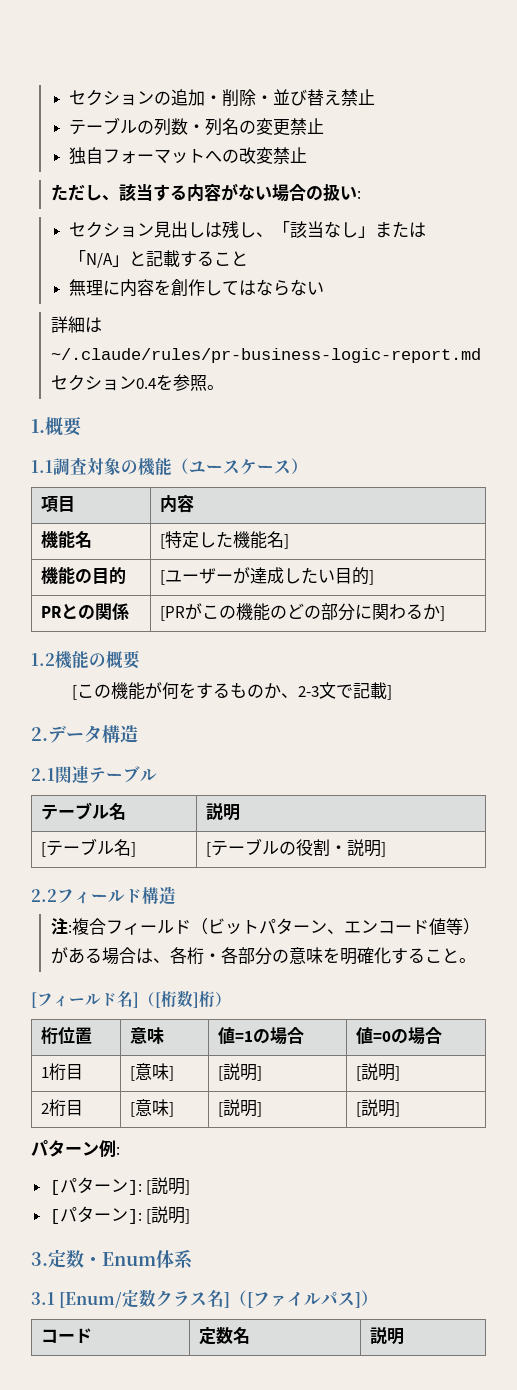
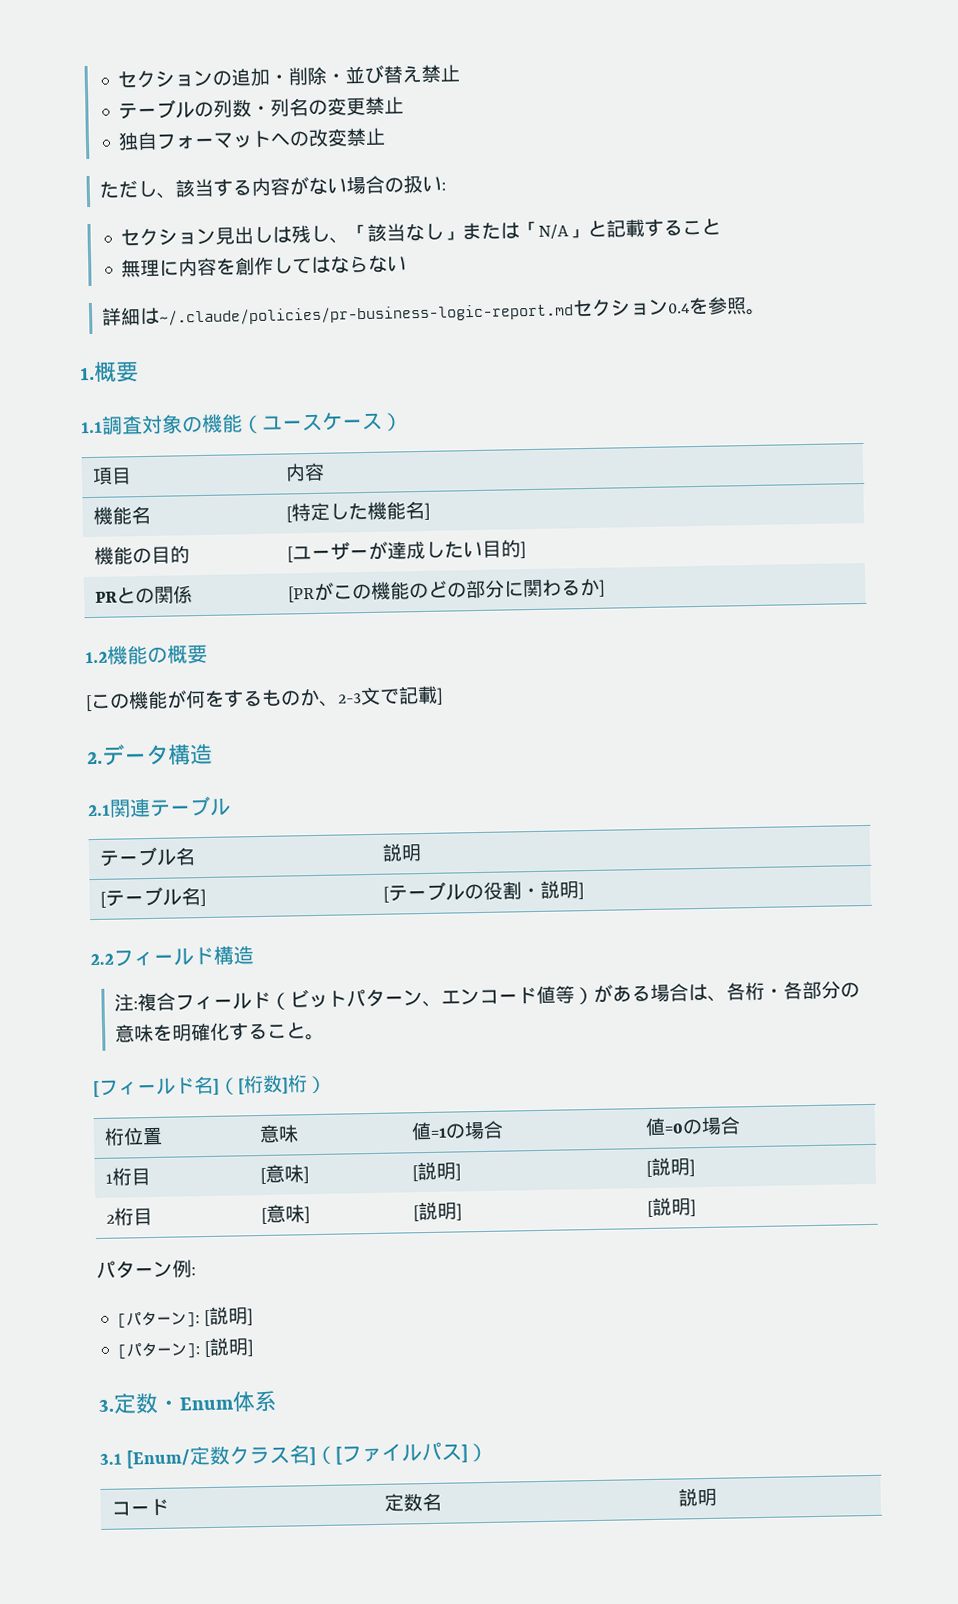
- 詳細は~/.claude/rules/pr-business-logic-report.mdセクション0.4を参照。
+ 詳細は~/.claude/policies/pr-business-logic-report.mdセクション0.4を参照。

